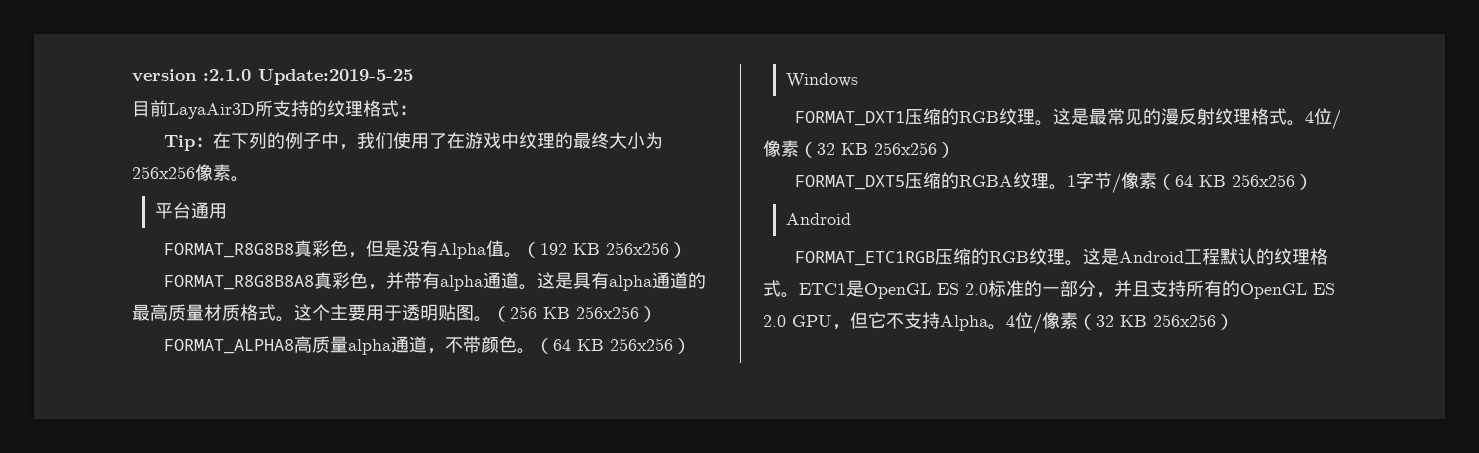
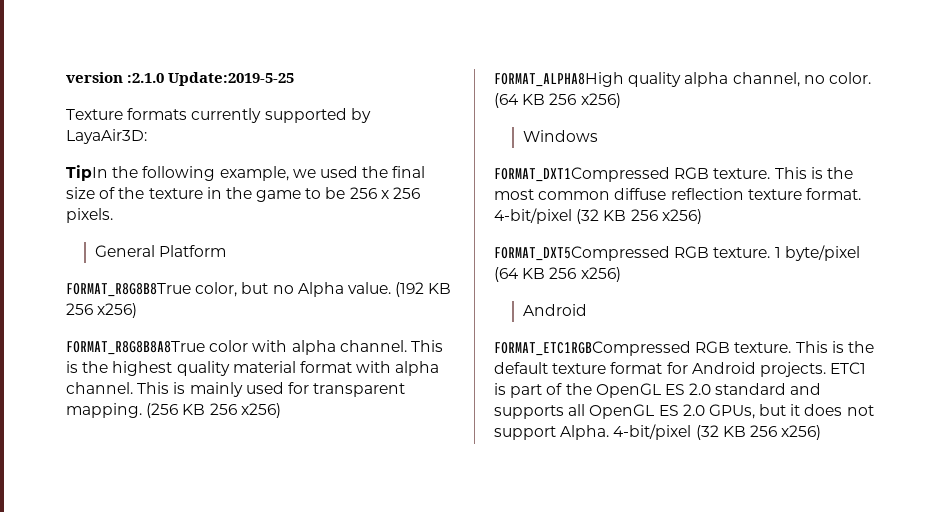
- 目前LayaAir3D所支持的纹理格式：
- Tip：在下列的例子中，我们使用了在游戏中纹理的最终大小为256x256像素。
- 平台通用
- FORMAT_R8G8B8真彩色，但是没有Alpha值。（192 KB 256x256）
- FORMAT_R8G8B8A8真彩色，并带有alpha通道。这是具有alpha通道的最高质量材质格式。这个主要用于透明贴图。（256 KB 256x256）
- FORMAT_ALPHA8高质量alpha通道，不带颜色。（64 KB 256x256）
+ Texture formats currently supported by LayaAir3D:
+ TipIn the following example, we used the final size of the texture in the game to be 256 x 256 pixels.
+ General Platform
+ FORMAT_R8G8B8True color, but no Alpha value. (192 KB 256 x256)
+ FORMAT_R8G8B8A8True color with alpha channel. This is the highest quality material format with alpha channel. This is mainly used for transparent mapping. (256 KB 256 x256)
+ FORMAT_ALPHA8High quality alpha channel, no color. (64 KB 256 x256)
  Windows
- FORMAT_DXT1压缩的RGB纹理。这是最常见的漫反射纹理格式。4位/像素（32 KB 256x256）
- FORMAT_DXT5压缩的RGBA纹理。1字节/像素（64 KB 256x256）
+ FORMAT_DXT1Compressed RGB texture. This is the most common diffuse reflection texture format. 4-bit/pixel (32 KB 256 x256)
+ FORMAT_DXT5Compressed RGB texture. 1 byte/pixel (64 KB 256 x256)
  Android
- FORMAT_ETC1RGB压缩的RGB纹理。这是Android工程默认的纹理格式。ETC1是OpenGL ES 2.0标准的一部分，并且支持所有的OpenGL ES 2.0 GPU，但它不支持Alpha。4位/像素（32 KB 256x256）
+ FORMAT_ETC1RGBCompressed RGB texture. This is the default texture format for Android projects. ETC1 is part of the OpenGL ES 2.0 standard and supports all OpenGL ES 2.0 GPUs, but it does not support Alpha. 4-bit/pixel (32 KB 256 x256)

